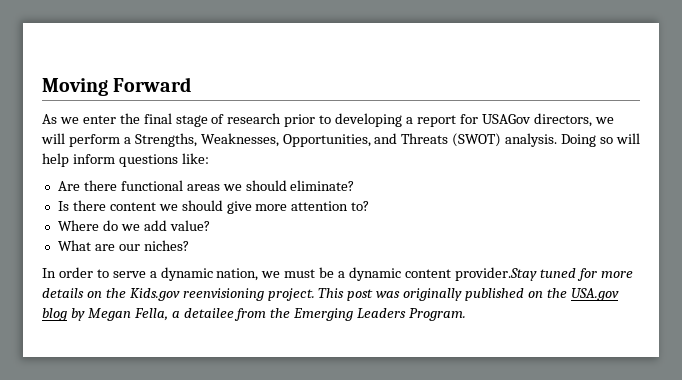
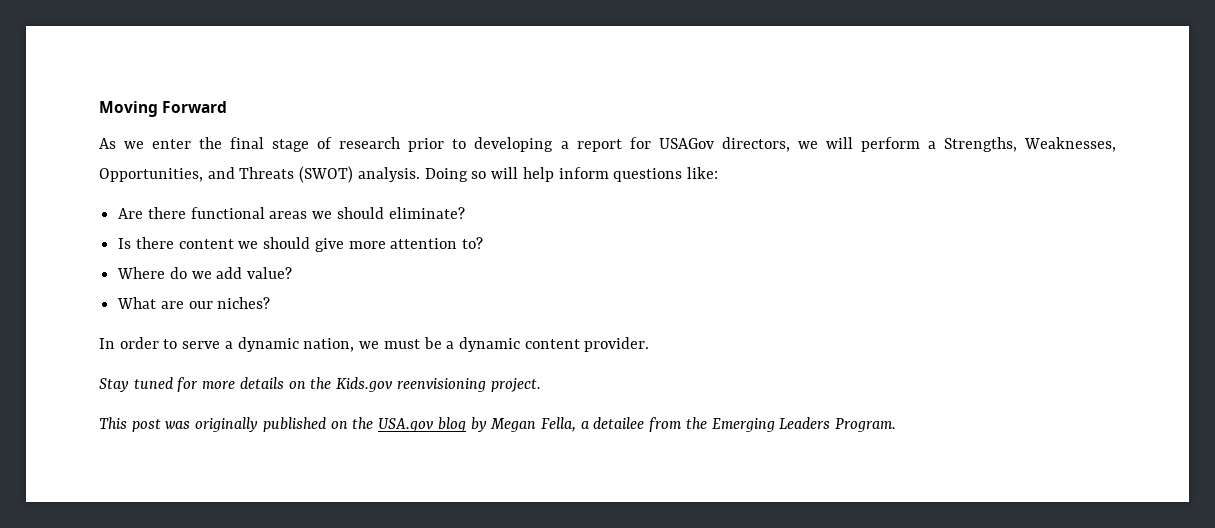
- In order to serve a dynamic nation, we must be a dynamic content provider.Stay tuned for more details on the Kids.gov reenvisioning project. This post was originally published on the USA.gov blog by Megan Fella, a detailee from the Emerging Leaders Program.
+ In order to serve a dynamic nation, we must be a dynamic content provider.
+ Stay tuned for more details on the Kids.gov reenvisioning project.
+ This post was originally published on the USA.gov blog by Megan Fella, a detailee from the Emerging Leaders Program.

